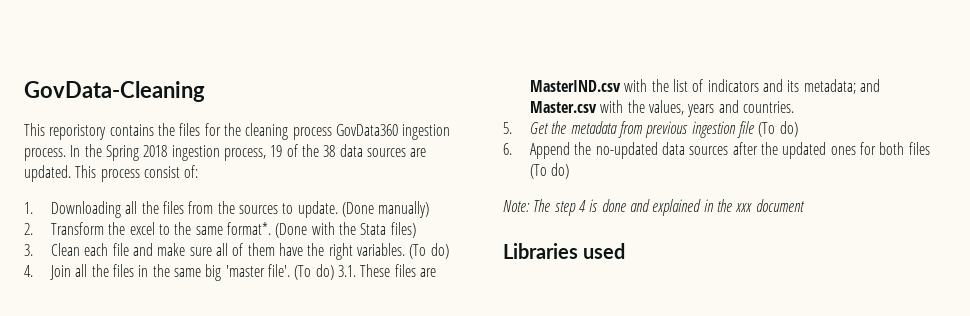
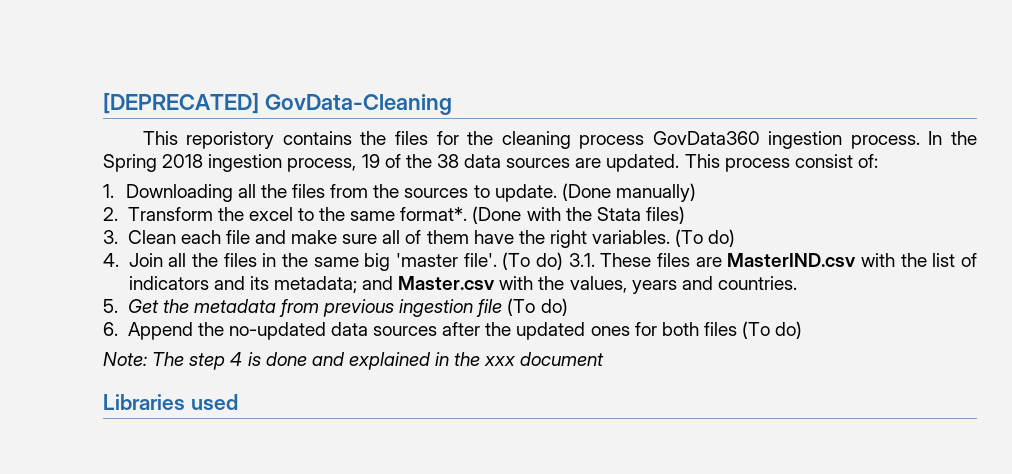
- GovData-Cleaning
+ [DEPRECATED] GovData-Cleaning

